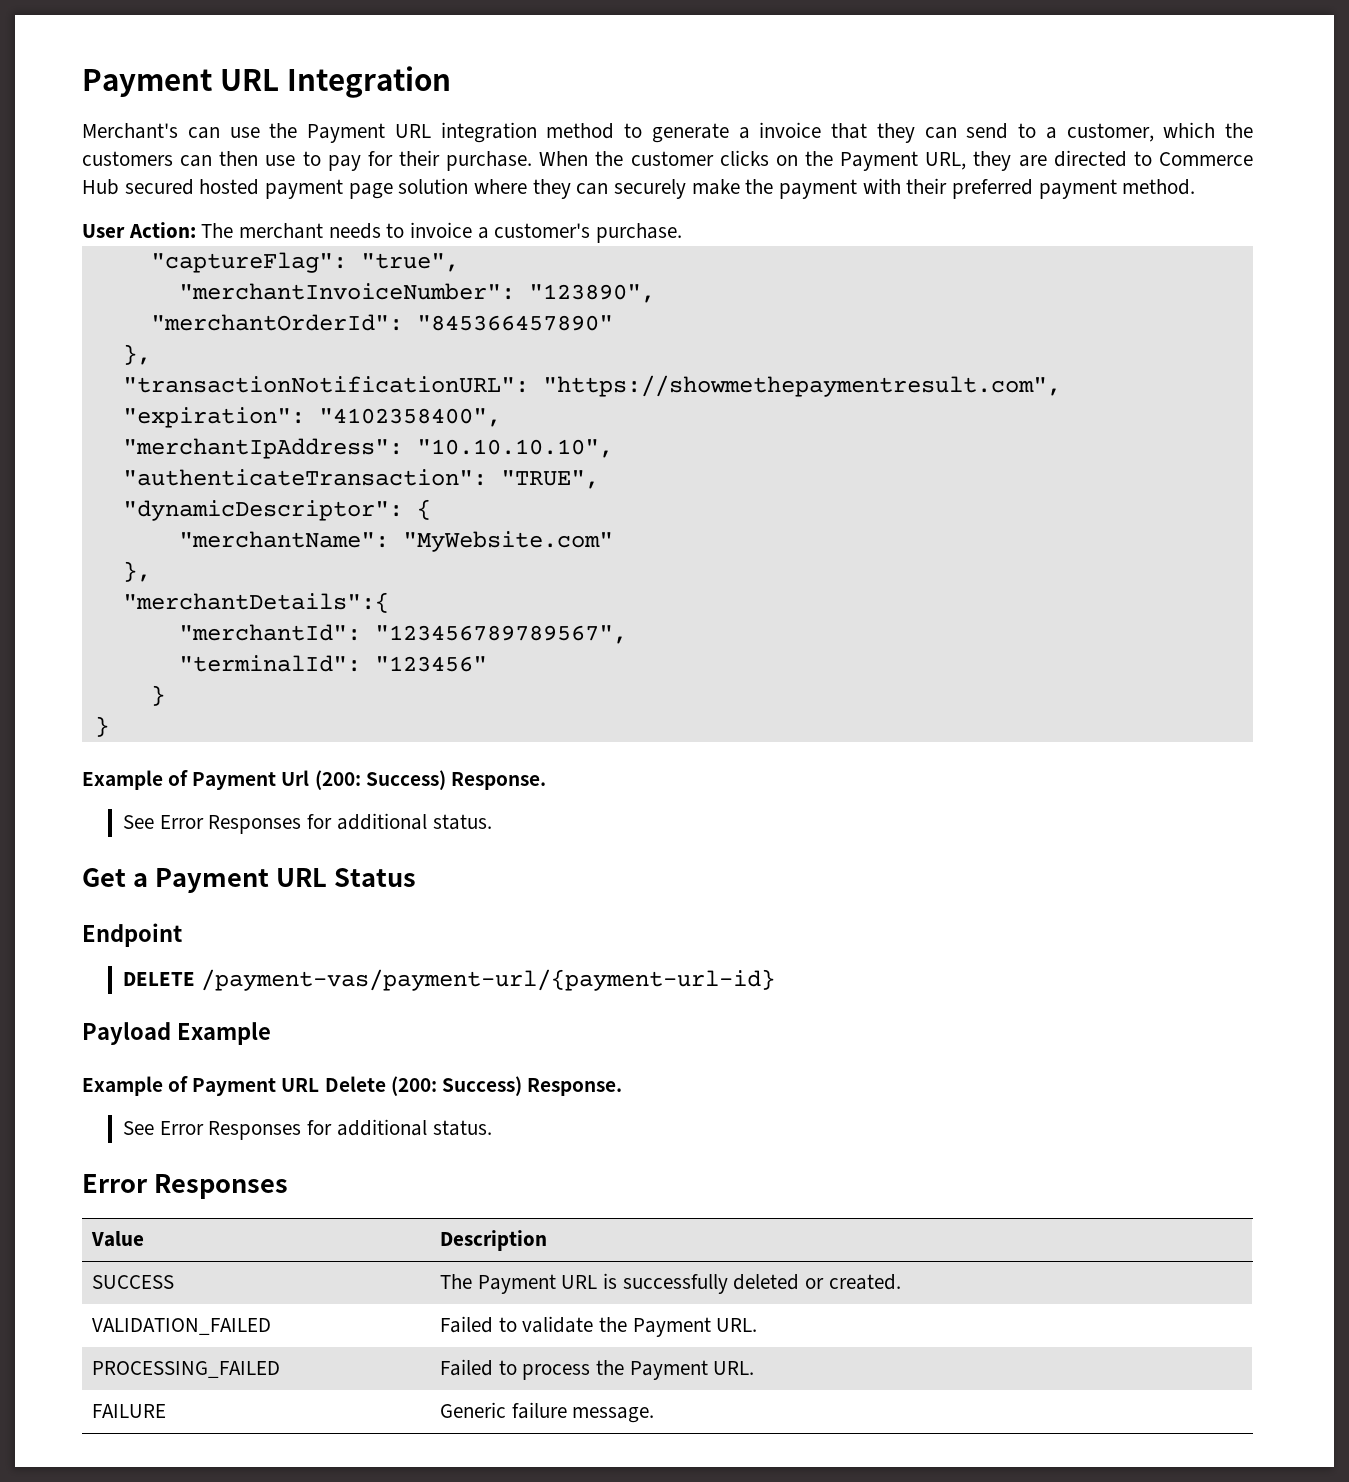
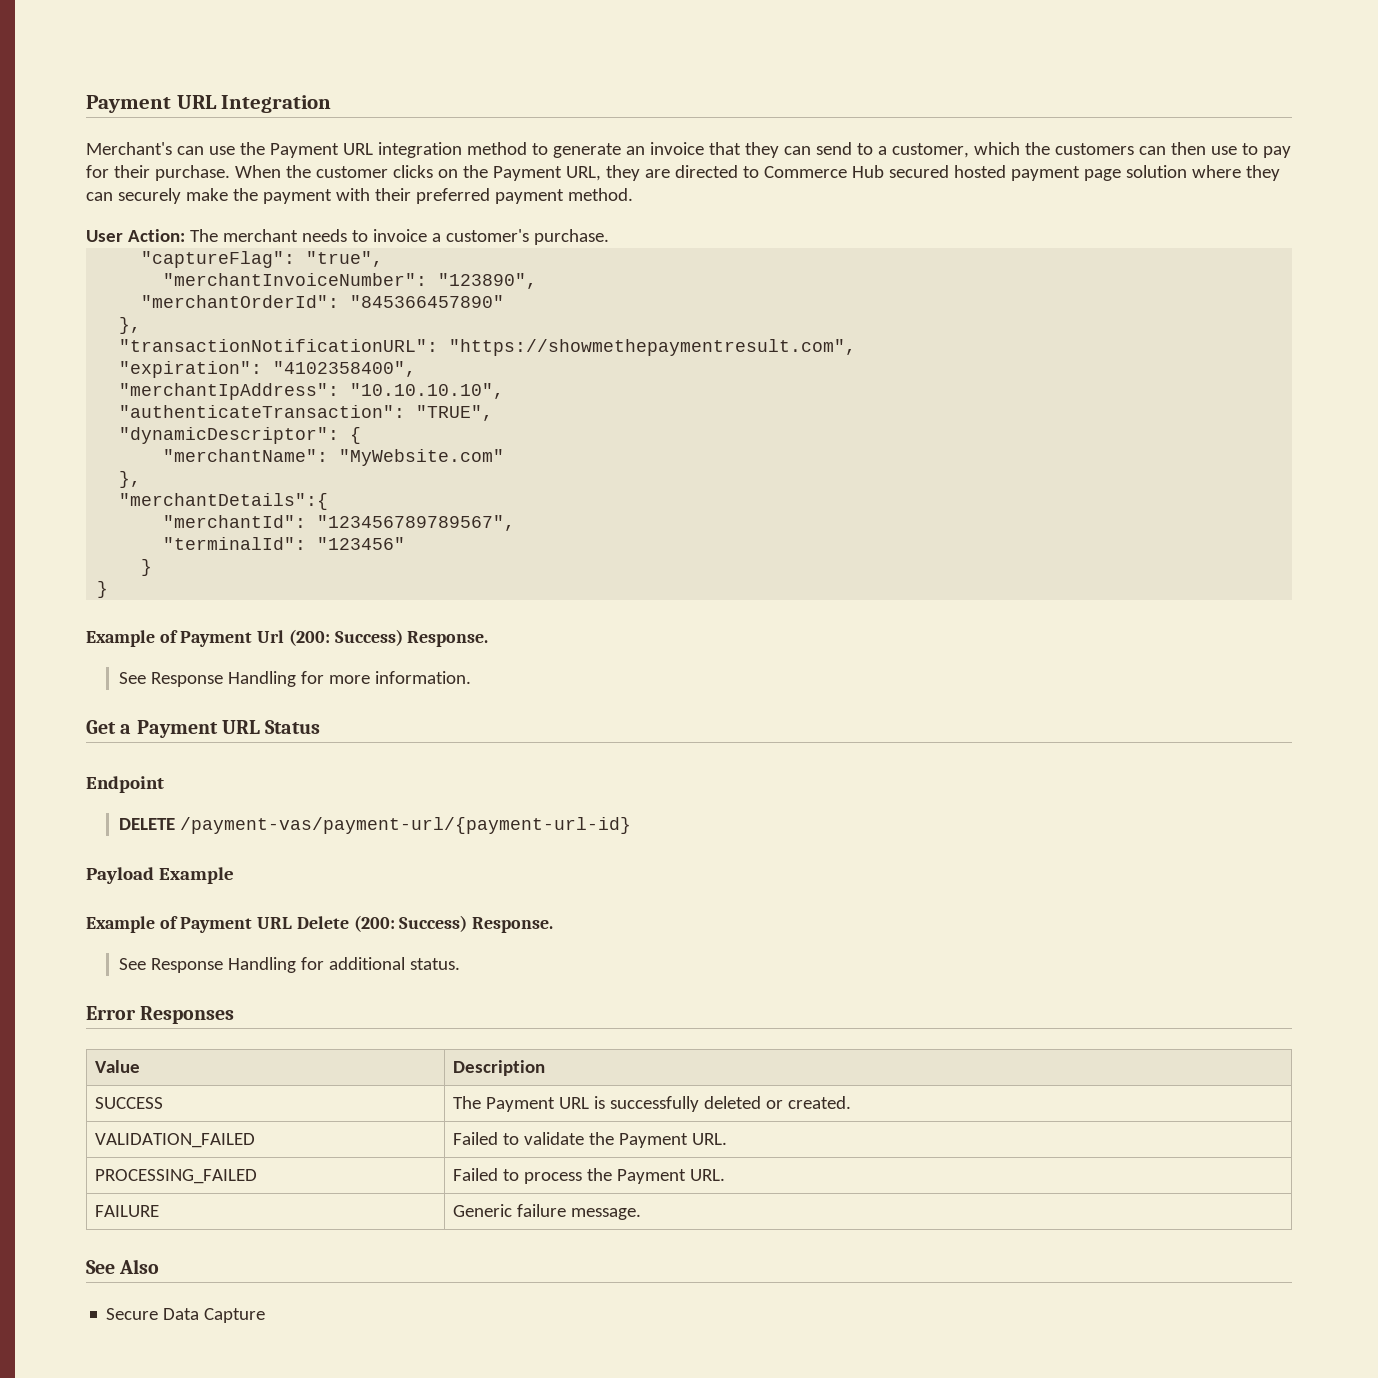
- Merchant's can use the Payment URL integration method to generate a invoice that they can send to a customer, which the customers can then use to pay for their purchase.
+ Merchant's can use the Payment URL integration method to generate an invoice that they can send to a customer, which the customers can then use to pay for their purchase.
  Example of Payment Url (200: Success) Response.
- See Error Responses for additional status.
+ See Response Handling for more information.
  Example of Payment URL Delete (200: Success) Response.
- See Error Responses for additional status.
+ See Response Handling for additional status.
+ See Also
+ Secure Data Capture

